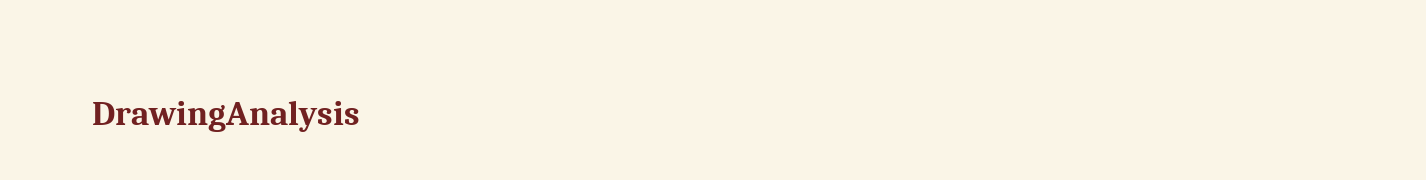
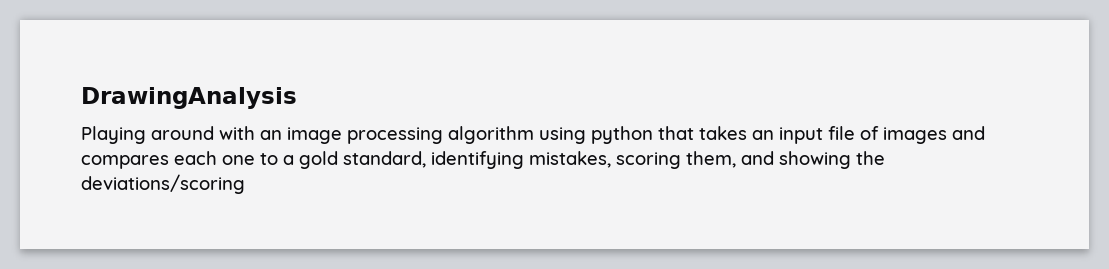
+ Playing around with an image processing algorithm using python that takes an input file of images and compares each one to a gold standard, identifying mistakes, scoring them, and showing the deviations/scoring

